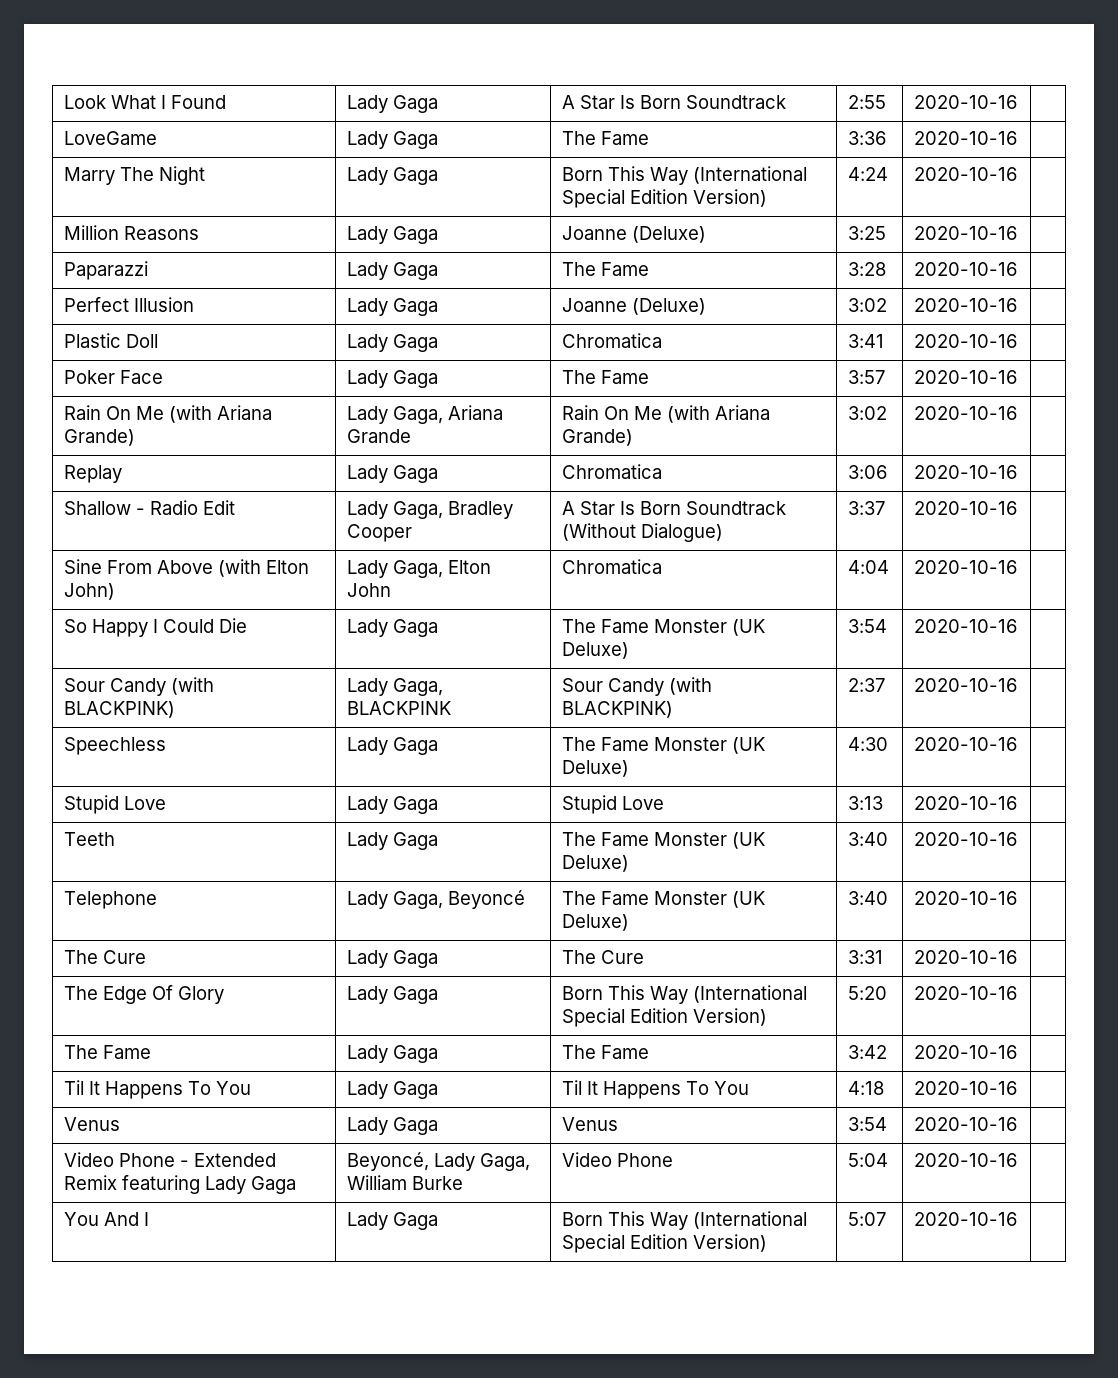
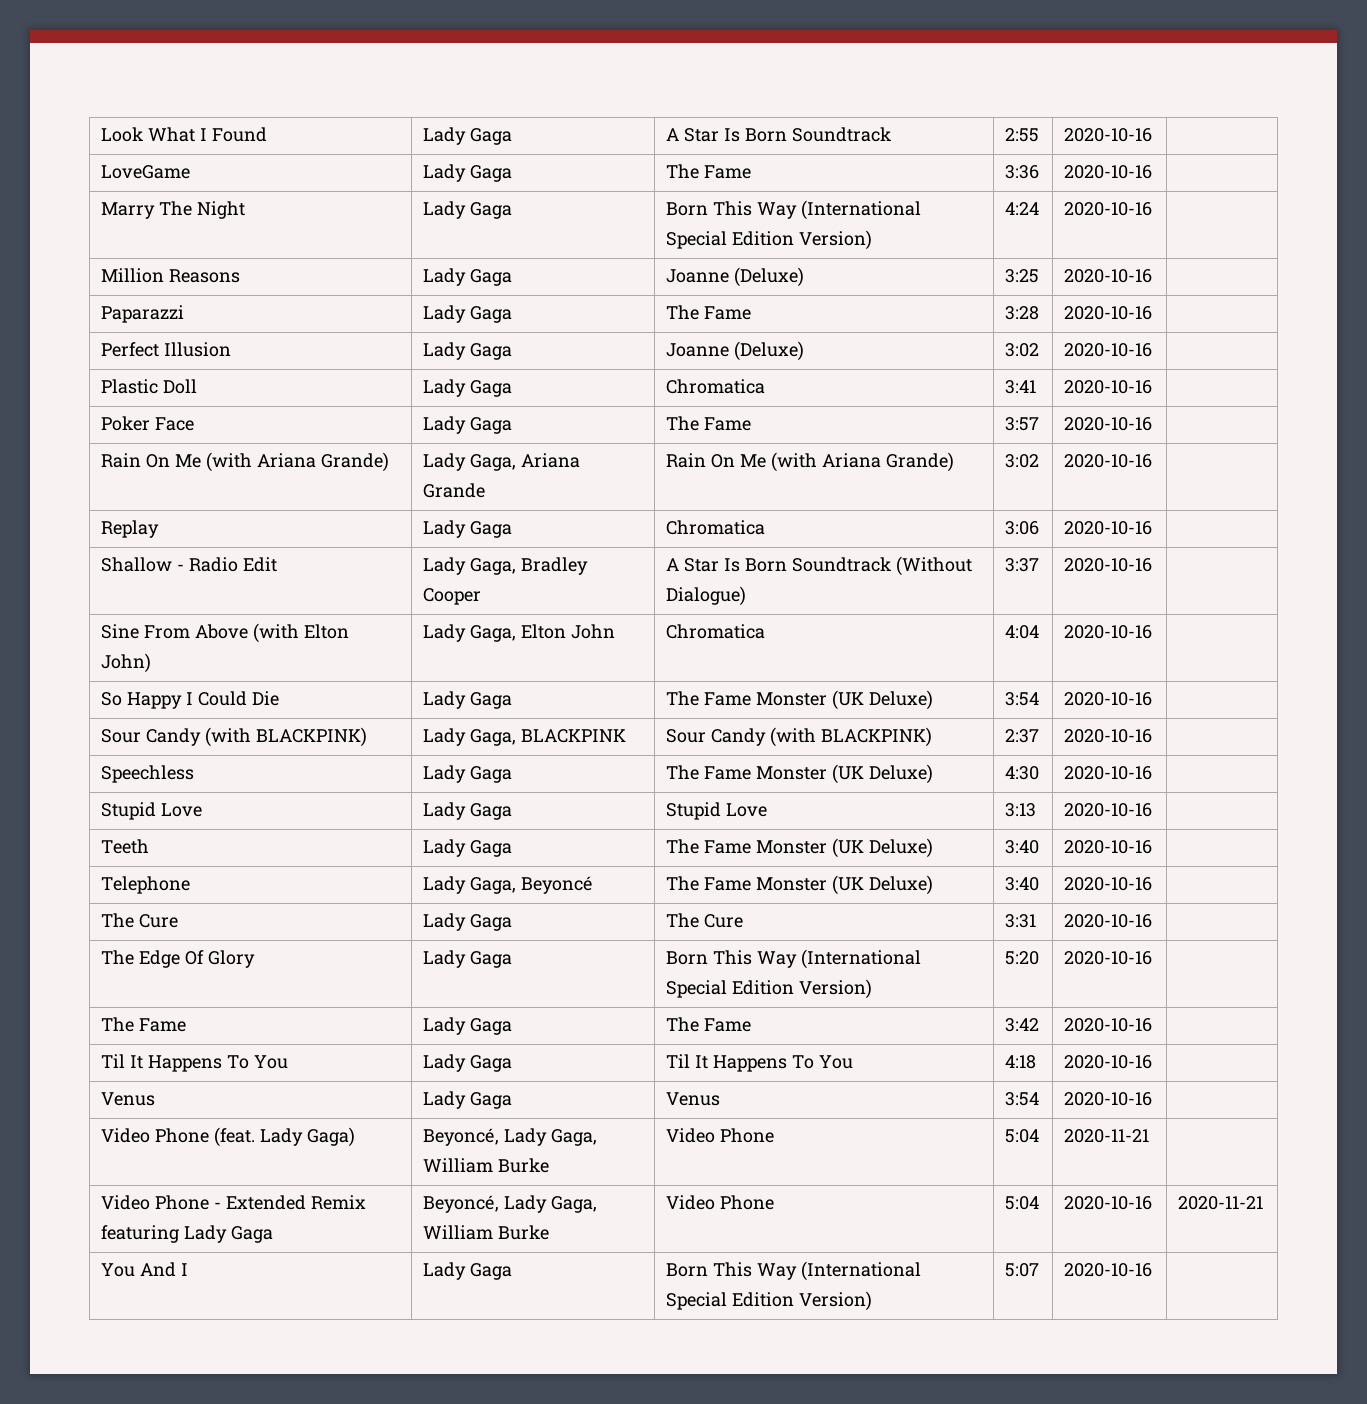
+ Video Phone (feat. Lady Gaga) | Beyoncé, Lady Gaga, William Burke | Video Phone | 5:04 | 2020-11-21 |
- Video Phone - Extended Remix featuring Lady Gaga | Beyoncé, Lady Gaga, William Burke | Video Phone | 5:04 | 2020-10-16 |
+ Video Phone - Extended Remix featuring Lady Gaga | Beyoncé, Lady Gaga, William Burke | Video Phone | 5:04 | 2020-10-16 | 2020-11-21

